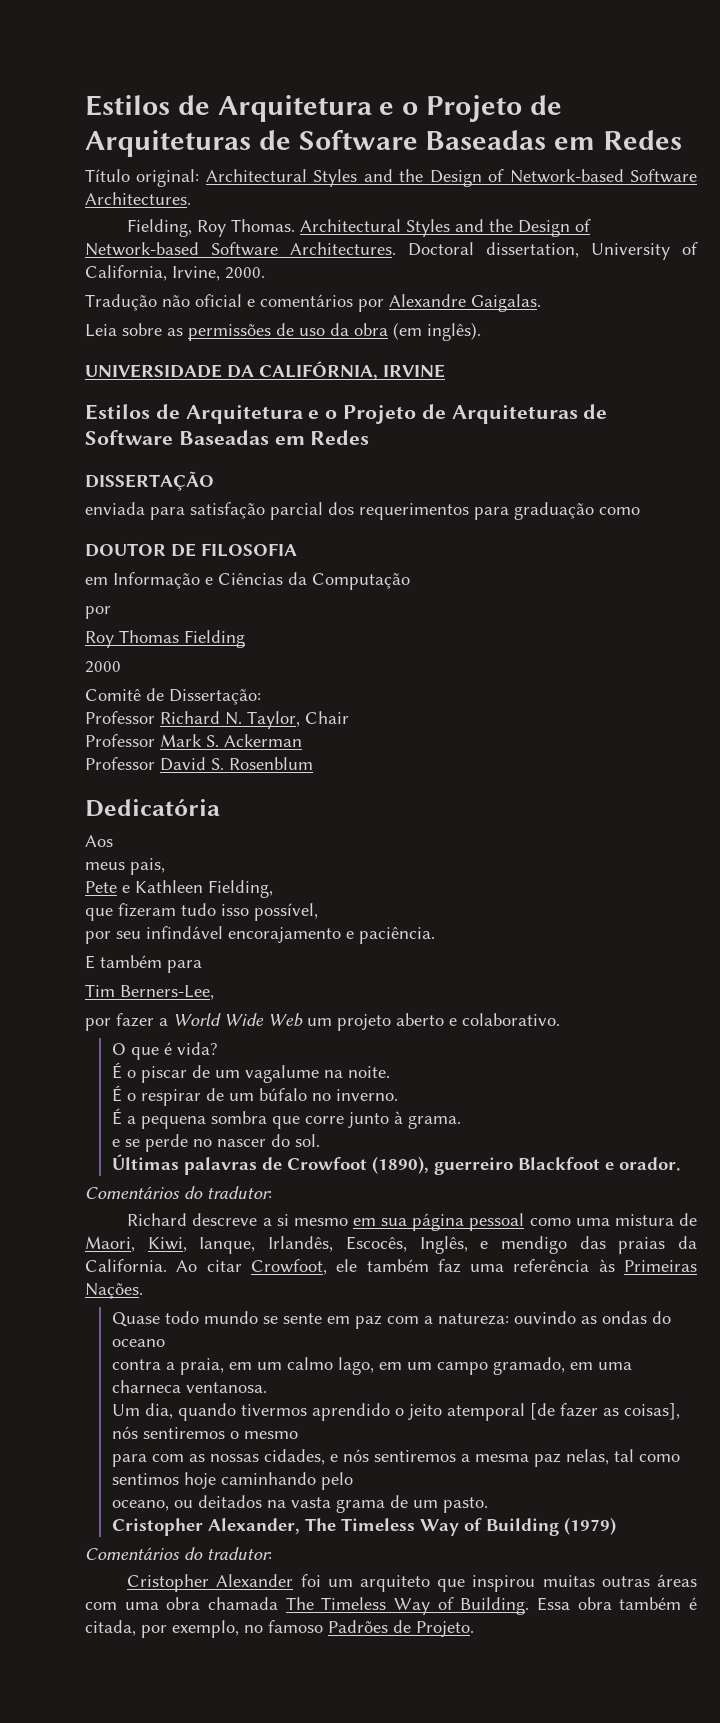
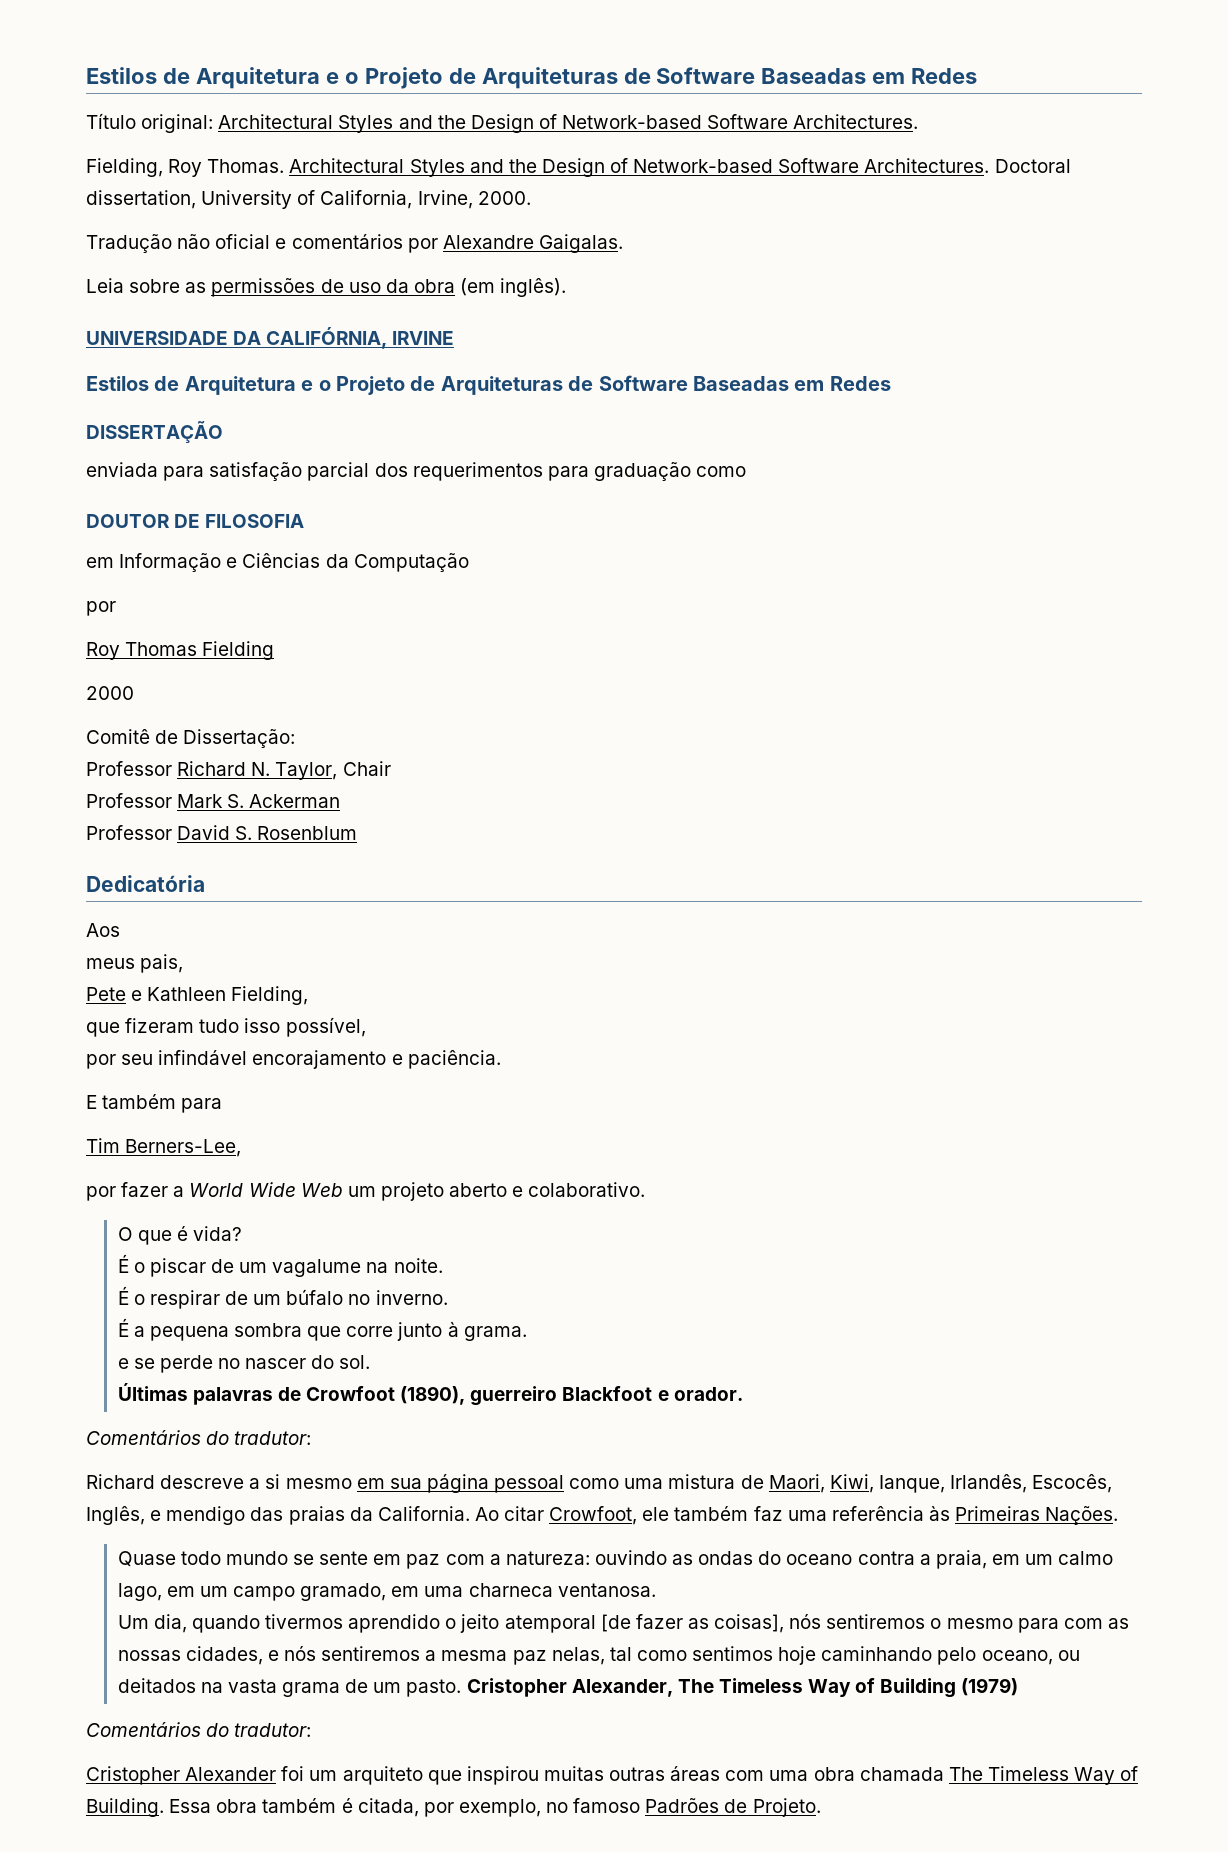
- Quase todo mundo se sente em paz com a natureza: ouvindo as ondas do oceano
- contra a praia, em um calmo lago, em um campo gramado, em uma charneca ventanosa.
+ Quase todo mundo se sente em paz com a natureza: ouvindo as ondas do oceano contra a praia, em um calmo lago, em um campo gramado, em uma charneca ventanosa.
- Um dia, quando tivermos aprendido o jeito atemporal [de fazer as coisas], nós sentiremos o mesmo
- para com as nossas cidades, e nós sentiremos a mesma paz nelas, tal como sentimos hoje caminhando pelo
- oceano, ou deitados na vasta grama de um pasto.
- Cristopher Alexander, The Timeless Way of Building (1979)
+ Um dia, quando tivermos aprendido o jeito atemporal [de fazer as coisas], nós sentiremos o mesmo para com as nossas cidades, e nós sentiremos a mesma paz nelas, tal como sentimos hoje caminhando pelo oceano, ou deitados na vasta grama de um pasto. Cristopher Alexander, The Timeless Way of Building (1979)

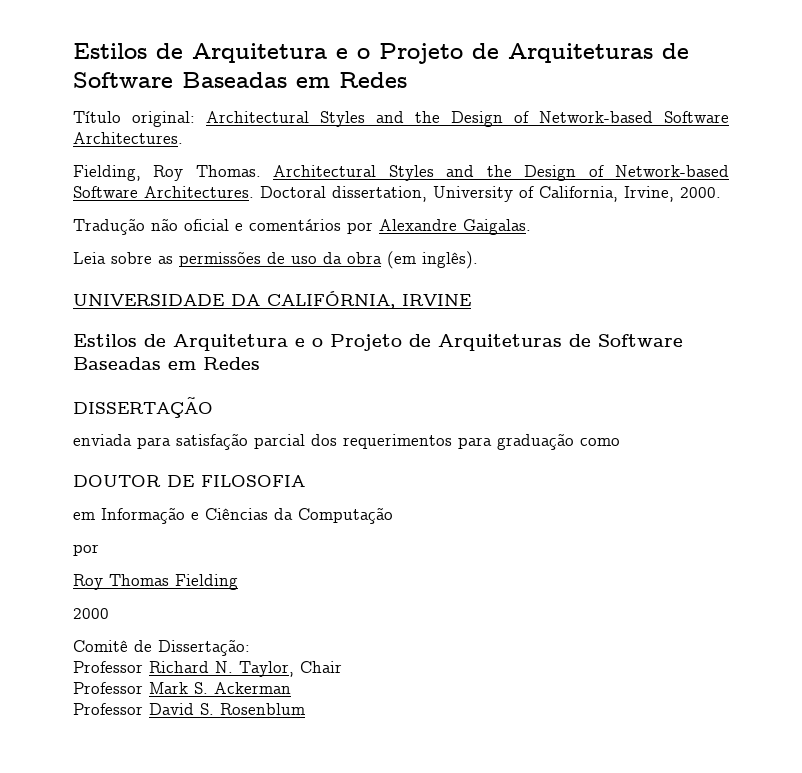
- Dedicatória
- Aos
- meus pais,
- Pete e Kathleen Fielding,
- que fizeram tudo isso possível,
- por seu infindável encorajamento e paciência.
- E também para
- Tim Berners-Lee,
- por fazer a World Wide Web um projeto aberto e colaborativo.
- O que é vida?
- É o piscar de um vagalume na noite.
- É o respirar de um búfalo no inverno.
- É a pequena sombra que corre junto à grama.
- e se perde no nascer do sol.
- Últimas palavras de Crowfoot (1890), guerreiro Blackfoot e orador.
- Comentários do tradutor:
- Richard descreve a si mesmo em sua página pessoal como uma mistura de Maori, Kiwi, Ianque, Irlandês, Escocês, Inglês, e mendigo das praias da California. Ao citar Crowfoot, ele também faz uma referência às Primeiras Nações.
- Quase todo mundo se sente em paz com a natureza: ouvindo as ondas do oceano contra a praia, em um calmo lago, em um campo gramado, em uma charneca ventanosa.
- Um dia, quando tivermos aprendido o jeito atemporal [de fazer as coisas], nós sentiremos o mesmo para com as nossas cidades, e nós sentiremos a mesma paz nelas, tal como sentimos hoje caminhando pelo oceano, ou deitados na vasta grama de um pasto. Cristopher Alexander, The Timeless Way of Building (1979)
- Comentários do tradutor:
- Cristopher Alexander foi um arquiteto que inspirou muitas outras áreas com uma obra chamada The Timeless Way of Building. Essa obra também é citada, por exemplo, no famoso Padrões de Projeto.

